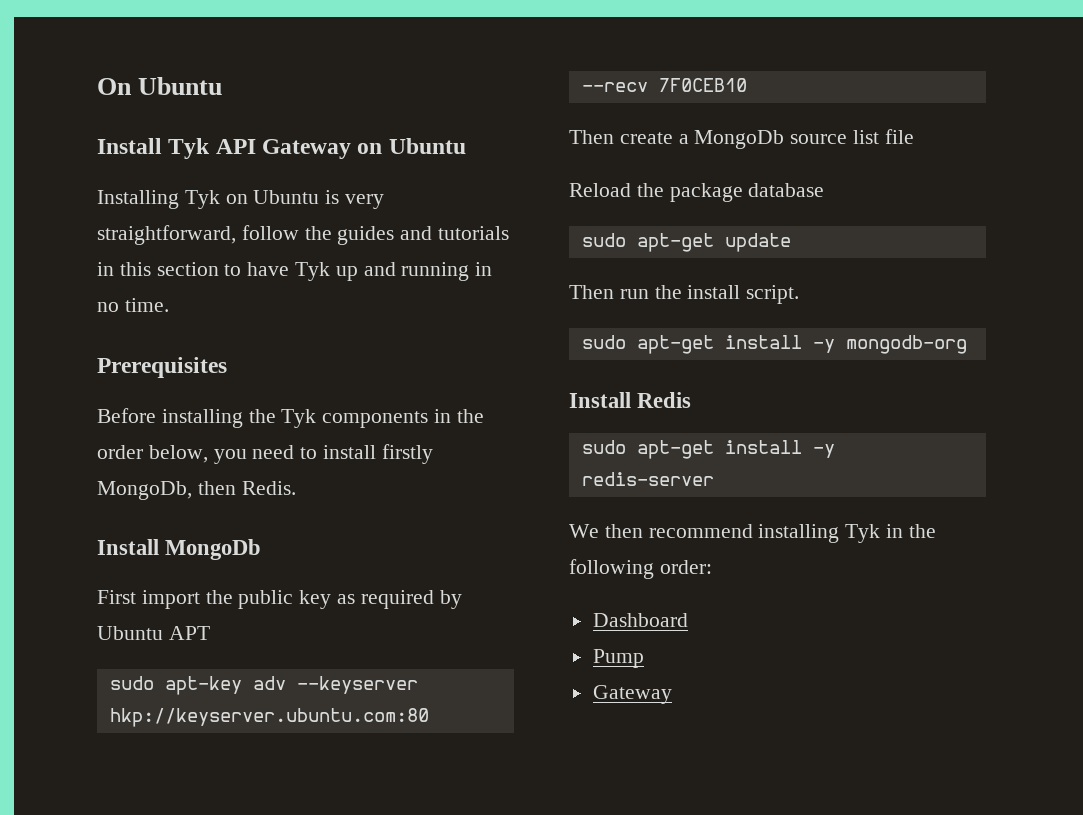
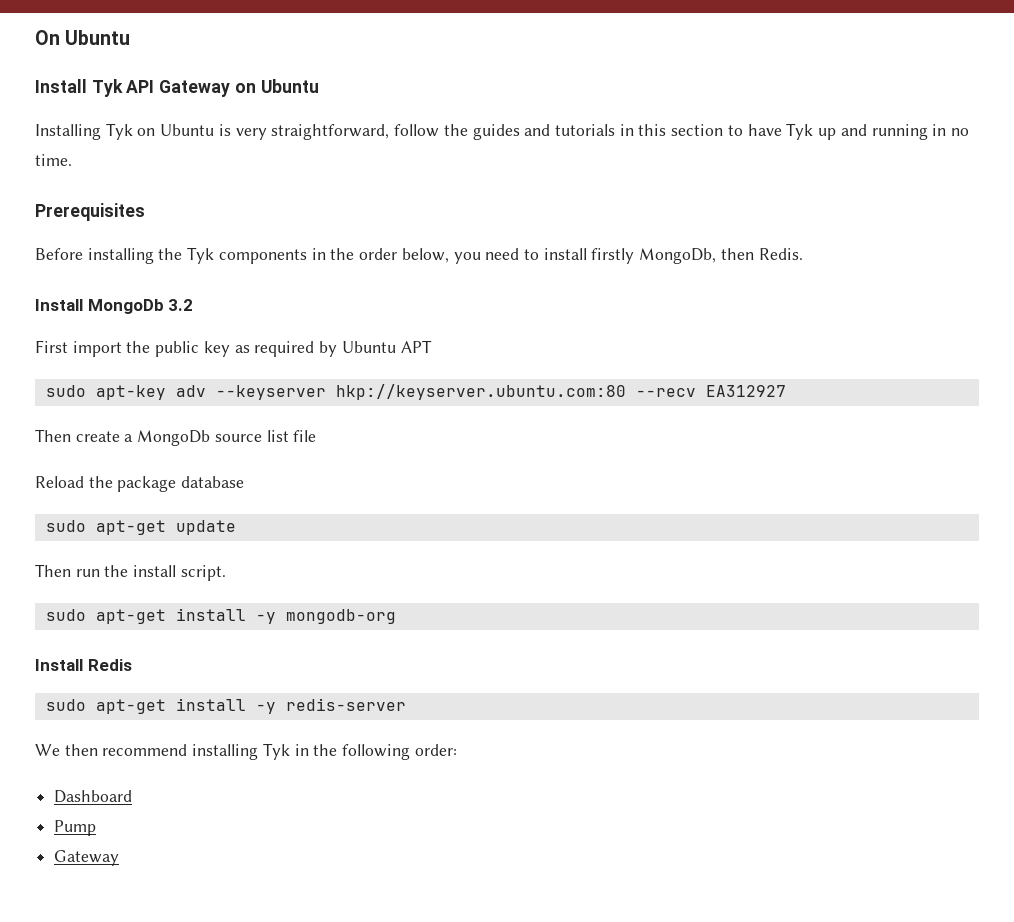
- Install MongoDb
+ Install MongoDb 3.2
- sudo apt-key adv --keyserver hkp://keyserver.ubuntu.com:80 --recv 7F0CEB10
+ sudo apt-key adv --keyserver hkp://keyserver.ubuntu.com:80 --recv EA312927

